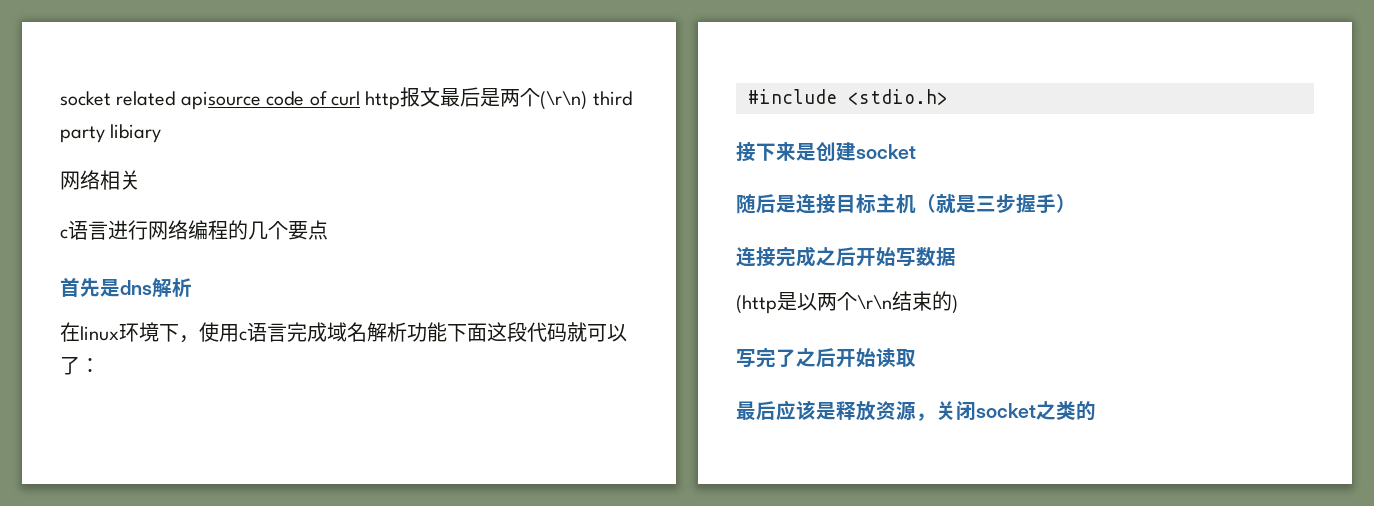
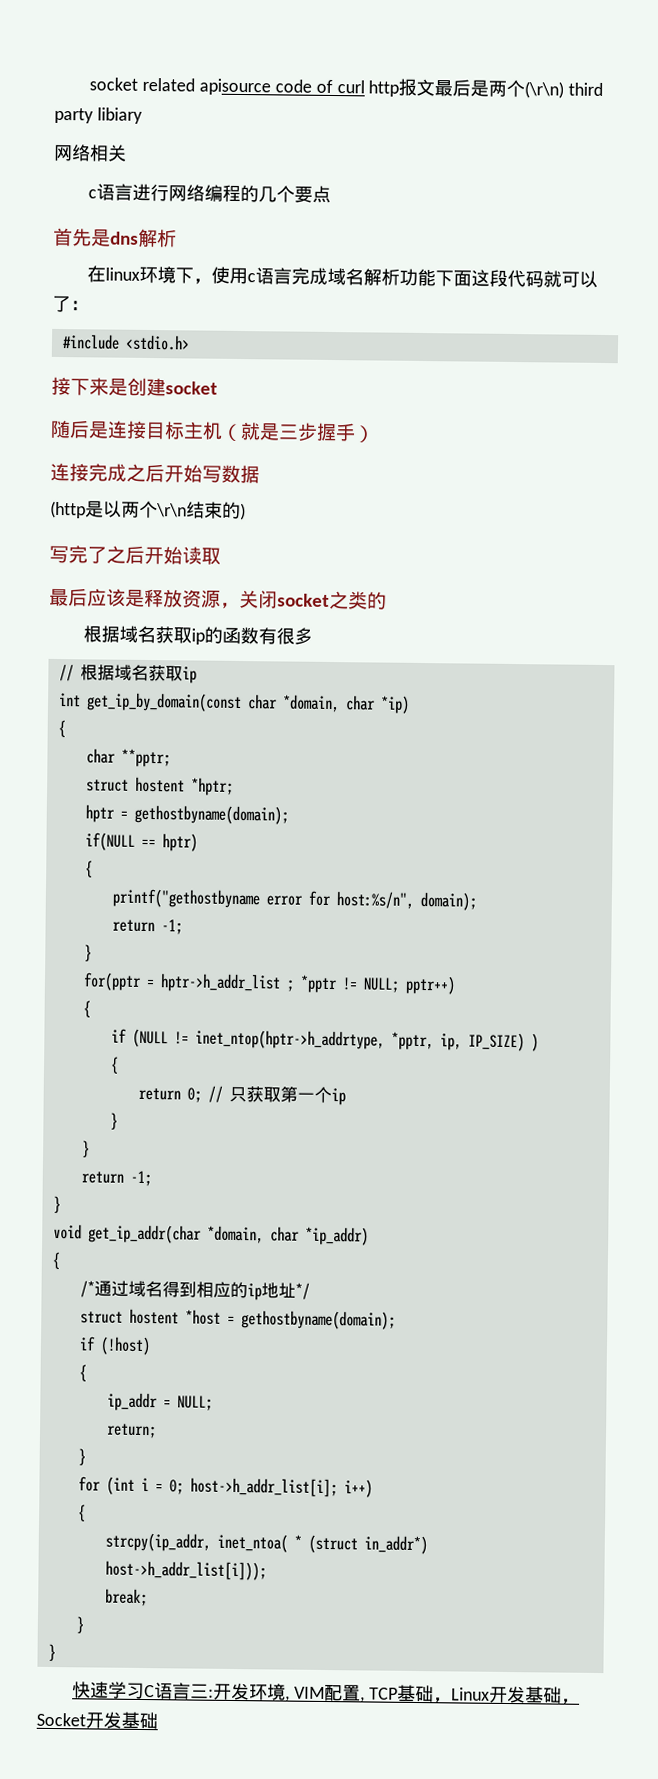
+ 根据域名获取ip的函数有很多
+ // 根据域名获取ip
+ int get_ip_by_domain(const char *domain, char *ip)
+ {
+ char **pptr;
+ struct hostent *hptr;
+ hptr = gethostbyname(domain);
+ if(NULL == hptr)
+ {
+ printf("gethostbyname error for host:%s/n", domain);
+ return -1;
+ }
+ for(pptr = hptr->h_addr_list ; *pptr != NULL; pptr++)
+ {
+ if (NULL != inet_ntop(hptr->h_addrtype, *pptr, ip, IP_SIZE) )
+ {
+ return 0; // 只获取第一个ip
+ }
+ }
+ return -1;
+ }
+ void get_ip_addr(char *domain, char *ip_addr)
+ {
+ /*通过域名得到相应的ip地址*/
+ struct hostent *host = gethostbyname(domain);
+ if (!host)
+ {
+ ip_addr = NULL;
+ return;
+ }
+ for (int i = 0; host->h_addr_list[i]; i++)
+ {
+ strcpy(ip_addr, inet_ntoa( * (struct in_addr*) host->h_addr_list[i]));
+ break;
+ }
+ }
+ 快速学习C语言三:开发环境, VIM配置, TCP基础，Linux开发基础，Socket开发基础

